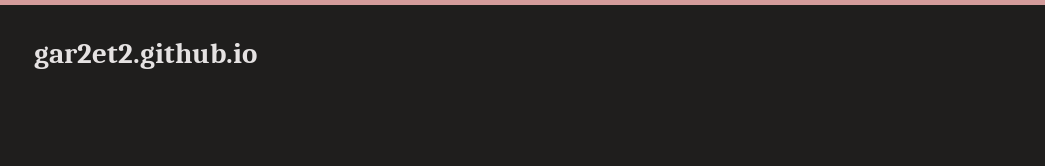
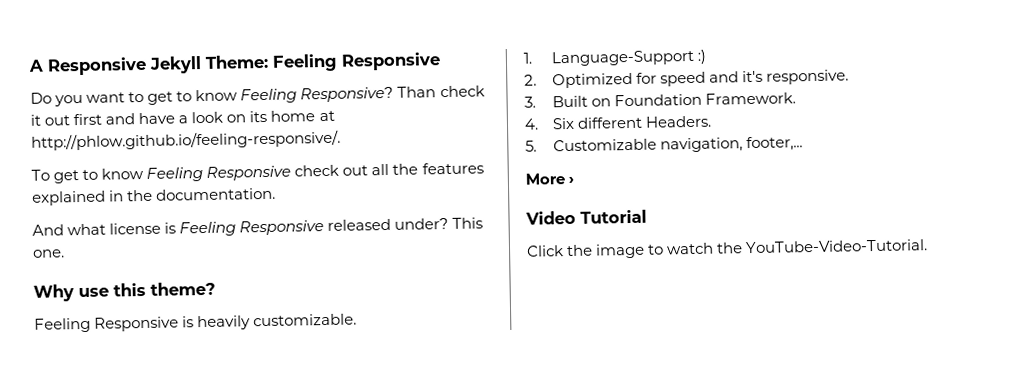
- gar2et2.github.io
+ A Responsive Jekyll Theme: Feeling Responsive
+ Do you want to get to know Feeling Responsive? Than check it out first and have a look on its home at http://phlow.github.io/feeling-responsive/.
+ To get to know Feeling Responsive check out all the features explained in the documentation.
+ And what license is Feeling Responsive released under? This one.
+ Why use this theme?
+ Feeling Responsive is heavily customizable.
+ 1. Language-Support :)
+ 2. Optimized for speed and it's responsive.
+ 3. Built on Foundation Framework.
+ 4. Six different Headers.
+ 5. Customizable navigation, footer,...
+ More ›
+ Video Tutorial
+ Click the image to watch the YouTube-Video-Tutorial.

